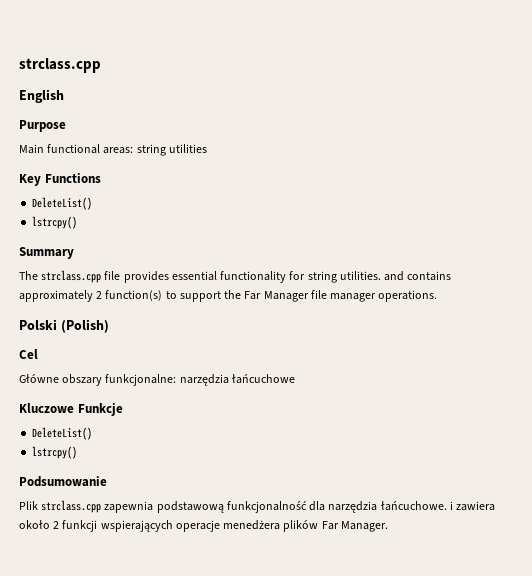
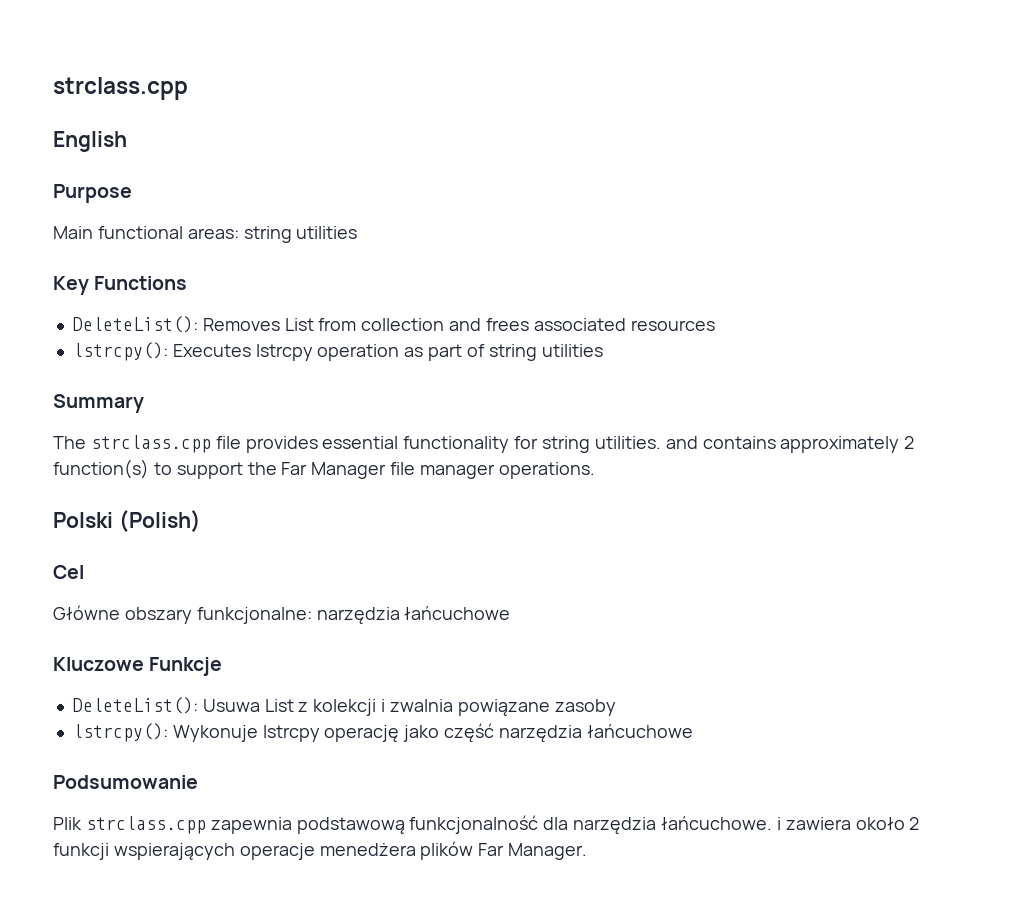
  Key Functions
- DeleteList()
- lstrcpy()
+ DeleteList(): Removes List from collection and frees associated resources
+ lstrcpy(): Executes lstrcpy operation as part of string utilities
  Kluczowe Funkcje
- DeleteList()
- lstrcpy()
+ DeleteList(): Usuwa List z kolekcji i zwalnia powiązane zasoby
+ lstrcpy(): Wykonuje lstrcpy operację jako część narzędzia łańcuchowe

